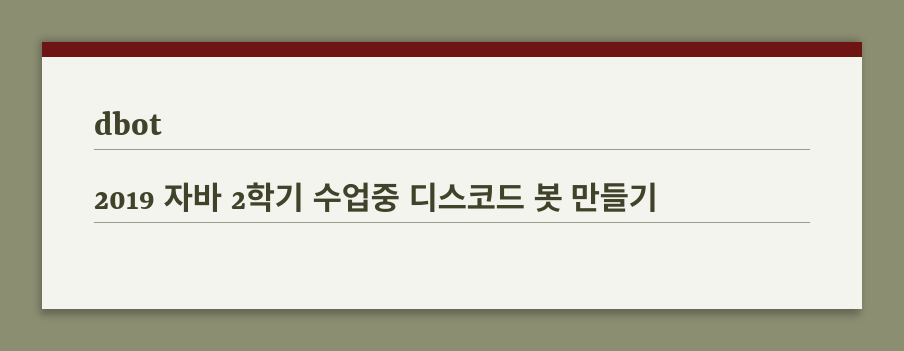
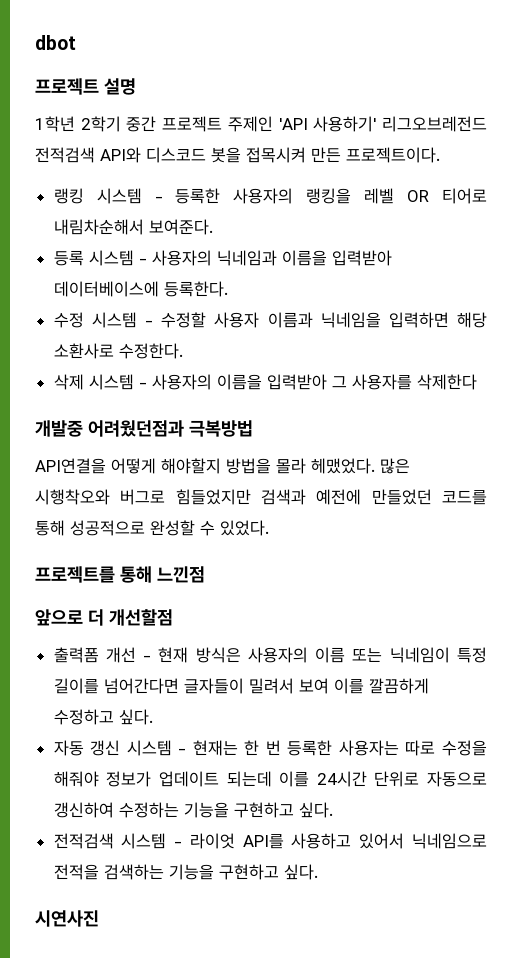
- 2019 자바 2학기 수업중 디스코드 봇 만들기
+ 프로젝트 설명
+ 1학년 2학기 중간 프로젝트 주제인 'API 사용하기' 리그오브레전드 전적검색 API와 디스코드 봇을 접목시켜 만든 프로젝트이다.
+ 랭킹 시스템 - 등록한 사용자의 랭킹을 레벨 OR 티어로 내림차순해서 보여준다.
+ 등록 시스템 - 사용자의 닉네임과 이름을 입력받아 데이터베이스에 등록한다.
+ 수정 시스템 - 수정할 사용자 이름과 닉네임을 입력하면 해당 소환사로 수정한다.
+ 삭제 시스템 - 사용자의 이름을 입력받아 그 사용자를 삭제한다
+ 개발중 어려웠던점과 극복방법
+ API연결을 어떻게 해야할지 방법을 몰라 헤맸었다. 많은 시행착오와 버그로 힘들었지만 검색과 예전에 만들었던 코드를 통해 성공적으로 완성할 수 있었다.
+ 프로젝트를 통해 느낀점
+ 앞으로 더 개선할점
+ 출력폼 개선 - 현재 방식은 사용자의 이름 또는 닉네임이 특정 길이를 넘어간다면 글자들이 밀려서 보여 이를 깔끔하게 수정하고 싶다.
+ 자동 갱신 시스템 - 현재는 한 번 등록한 사용자는 따로 수정을 해줘야 정보가 업데이트 되는데 이를 24시간 단위로 자동으로 갱신하여 수정하는 기능을 구현하고 싶다.
+ 전적검색 시스템 - 라이엇 API를 사용하고 있어서 닉네임으로 전적을 검색하는 기능을 구현하고 싶다.
+ 시연사진

